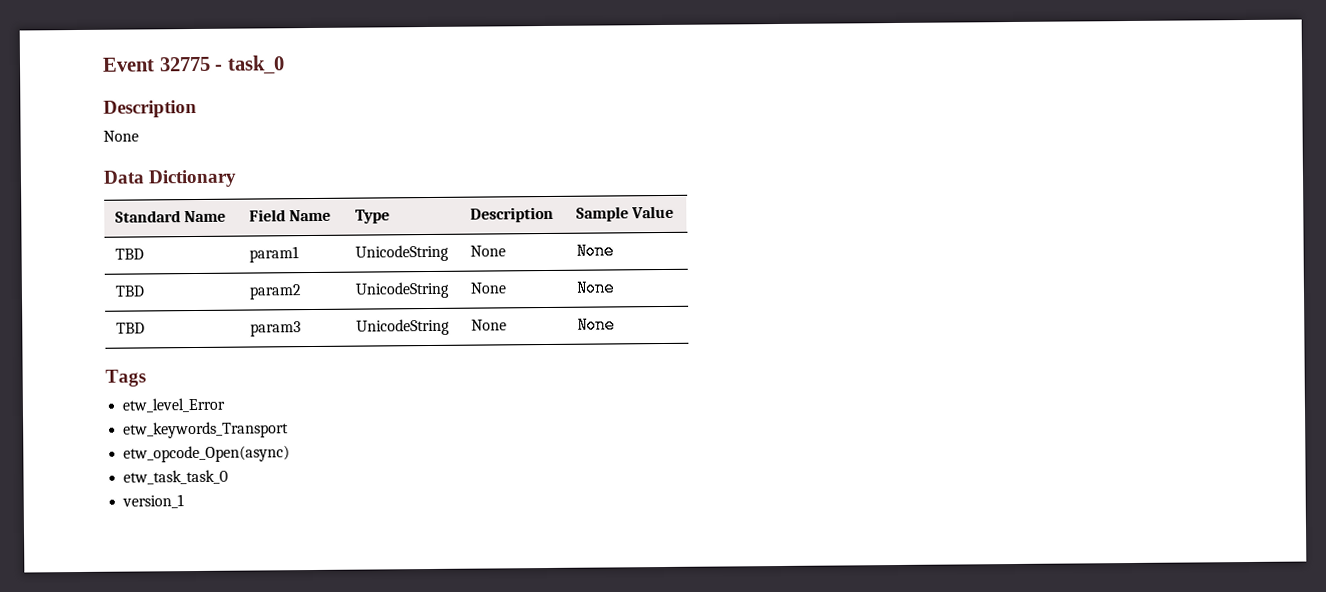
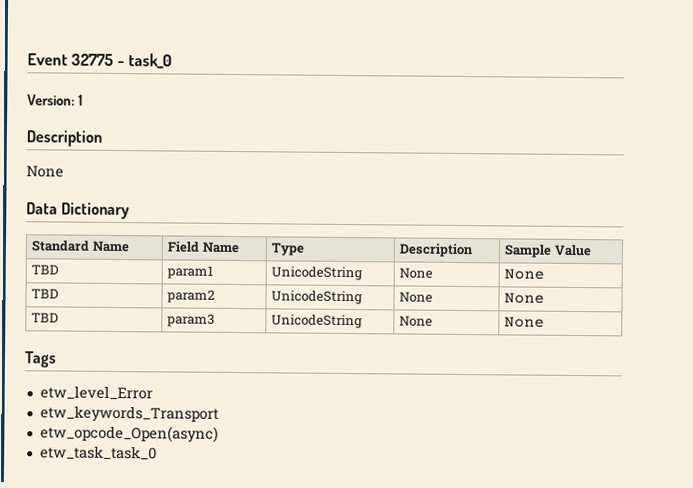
+ Version: 1
- version_1

